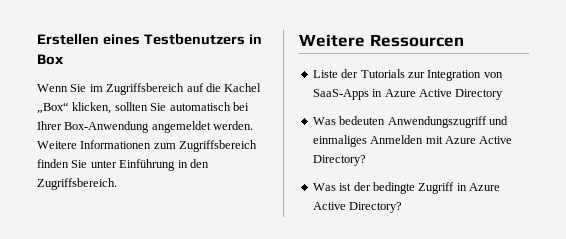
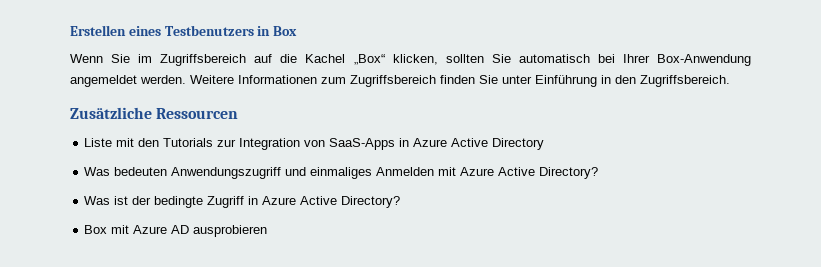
- Weitere Ressourcen
+ Zusätzliche Ressourcen
- Liste der Tutorials zur Integration von SaaS-Apps in Azure Active Directory
+ Liste mit den Tutorials zur Integration von SaaS-Apps in Azure Active Directory
+ Box mit Azure AD ausprobieren

